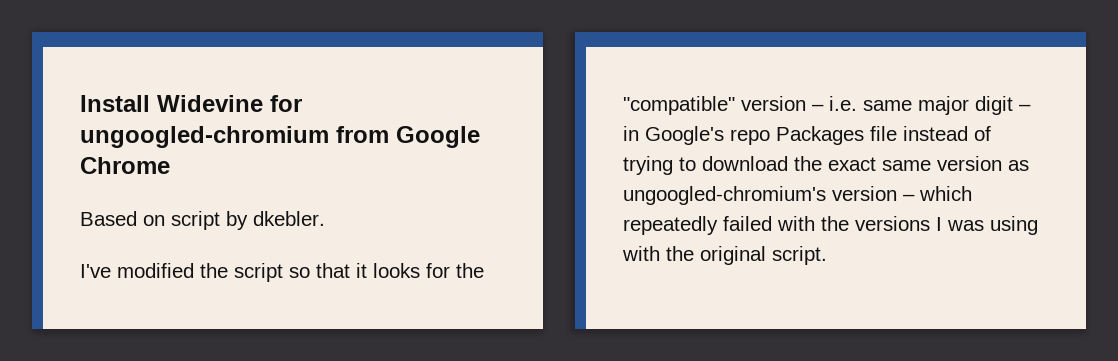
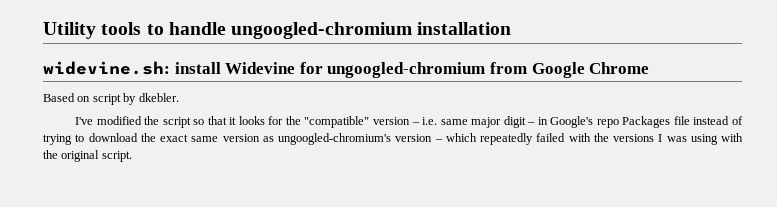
- Install Widevine for ungoogled-chromium from Google Chrome
+ Utility tools to handle ungoogled-chromium installation
+ widevine.sh: install Widevine for ungoogled-chromium from Google Chrome

